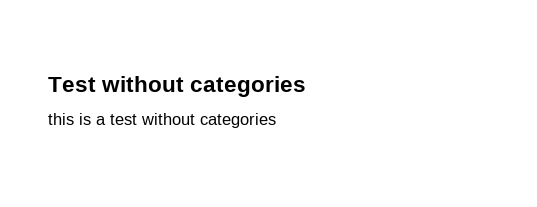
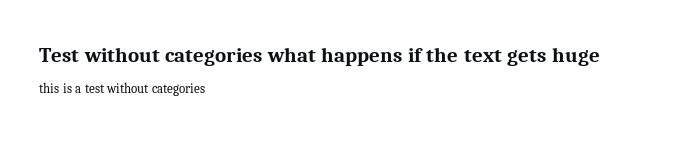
- Test without categories
+ Test without categories what happens if the text gets huge

